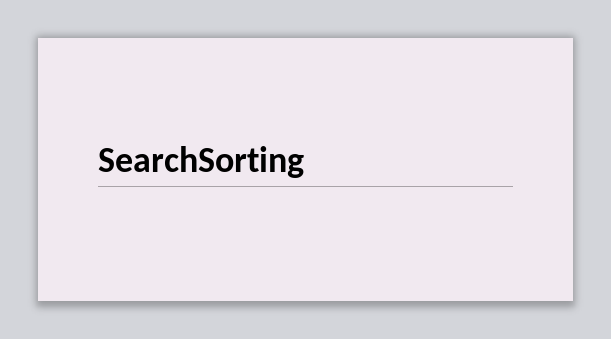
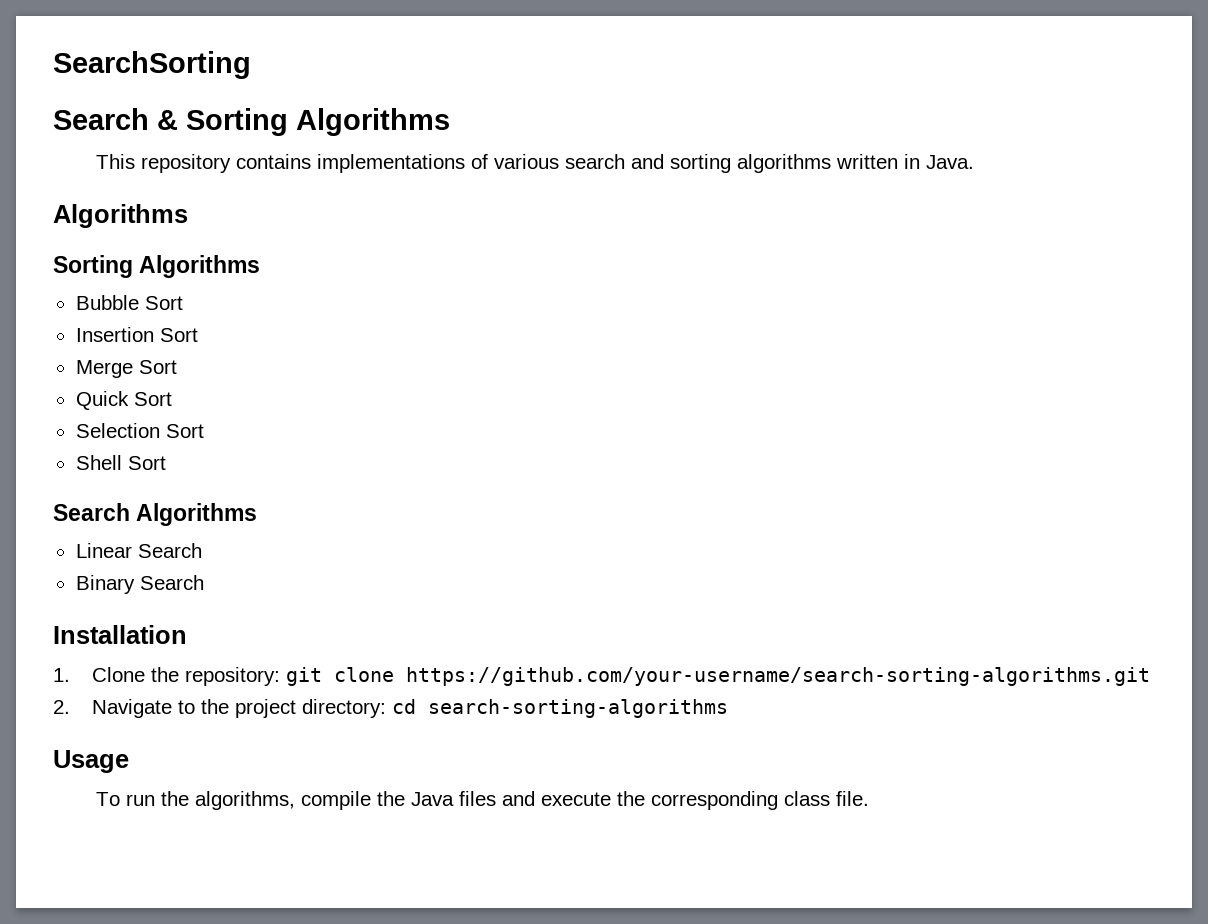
+ Search & Sorting Algorithms
+ This repository contains implementations of various search and sorting algorithms written in Java.
+ Algorithms
+ Sorting Algorithms
+ Bubble Sort
+ Insertion Sort
+ Merge Sort
+ Quick Sort
+ Selection Sort
+ Shell Sort
+ Search Algorithms
+ Linear Search
+ Binary Search
+ Installation
+ 1. Clone the repository: git clone https://github.com/your-username/search-sorting-algorithms.git
+ 2. Navigate to the project directory: cd search-sorting-algorithms
+ Usage
+ To run the algorithms, compile the Java files and execute the corresponding class file.

